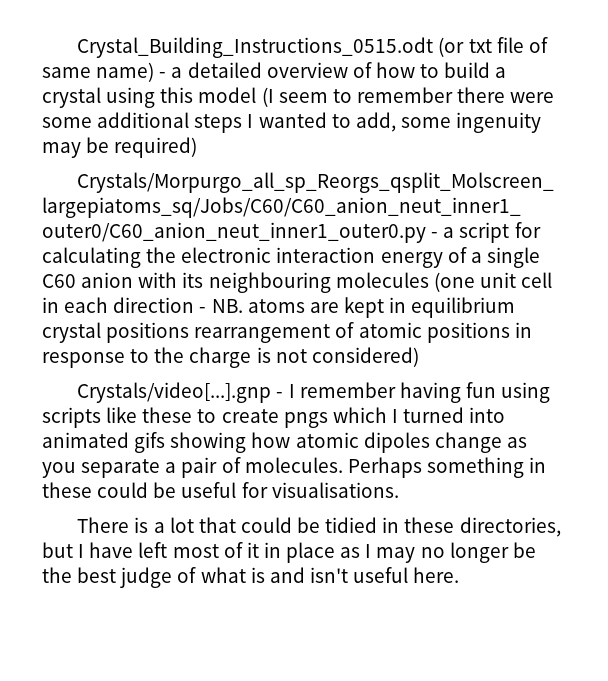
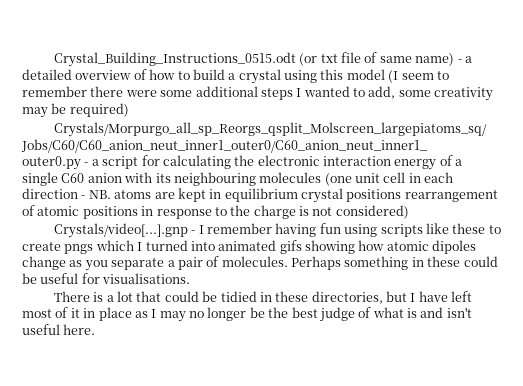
- Crystal_Building_Instructions_0515.odt (or txt file of same name) - a detailed overview of how to build a crystal using this model (I seem to remember there were some additional steps I wanted to add, some ingenuity may be required)
+ Crystal_Building_Instructions_0515.odt (or txt file of same name) - a detailed overview of how to build a crystal using this model (I seem to remember there were some additional steps I wanted to add, some creativity may be required)

